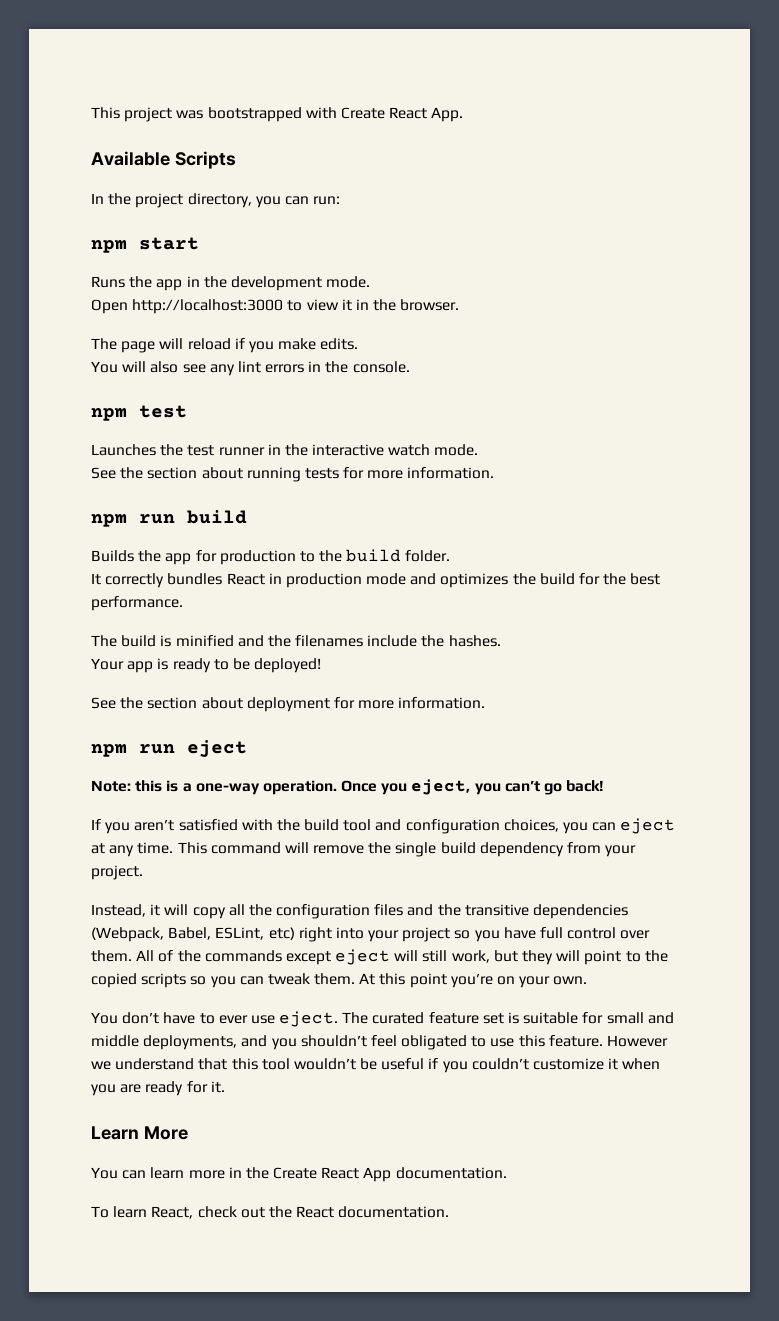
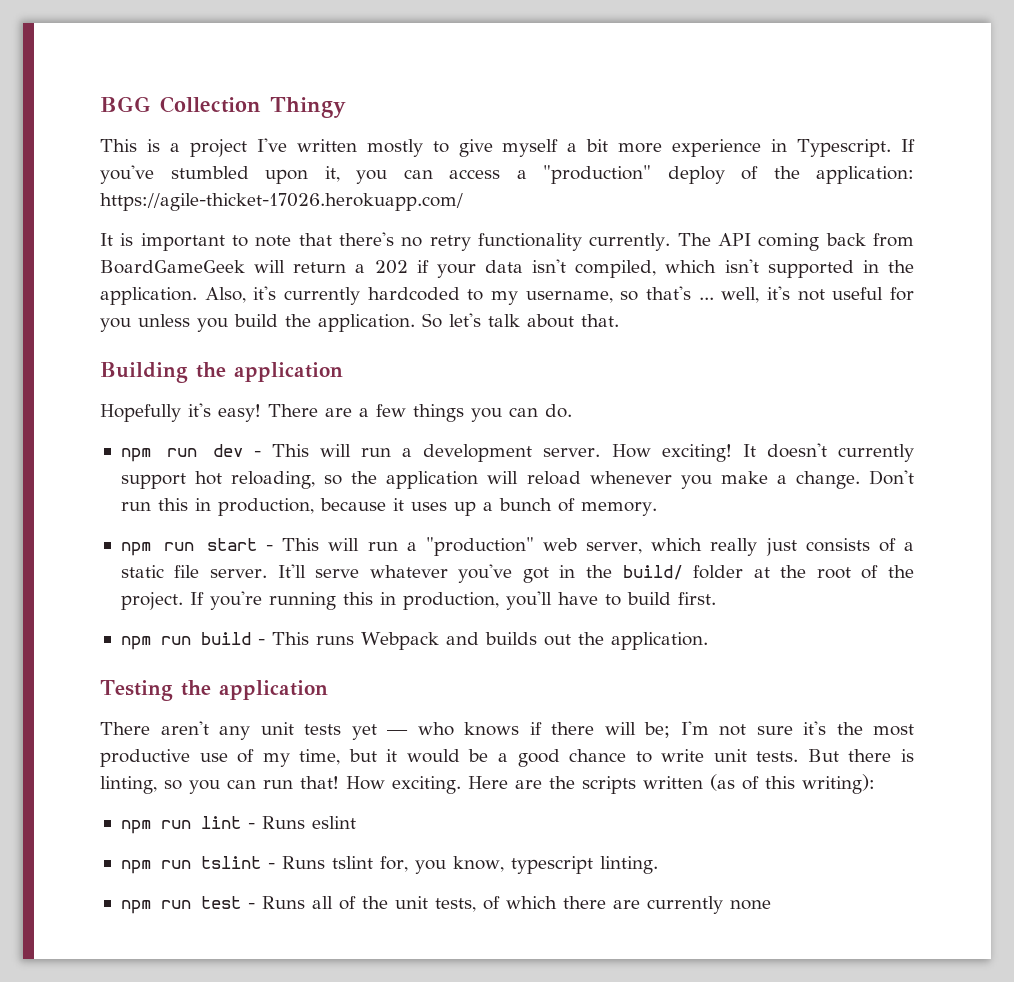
- This project was bootstrapped with Create React App.
- Available Scripts
- In the project directory, you can run:
- npm start
- Runs the app in the development mode.
- Open http://localhost:3000 to view it in the browser.
- The page will reload if you make edits.
- You will also see any lint errors in the console.
- npm test
- Launches the test runner in the interactive watch mode.
- See the section about running tests for more information.
- npm run build
- Builds the app for production to the build folder.
- It correctly bundles React in production mode and optimizes the build for the best performance.
- The build is minified and the filenames include the hashes.
- Your app is ready to be deployed!
- See the section about deployment for more information.
- npm run eject
- Note: this is a one-way operation. Once you eject, you can’t go back!
- If you aren’t satisfied with the build tool and configuration choices, you can eject at any time. This command will remove the single build dependency from your project.
- Instead, it will copy all the configuration files and the transitive dependencies (Webpack, Babel, ESLint, etc) right into your project so you have full control over them. All of the commands except eject will still work, but they will point to the copied scripts so you can tweak them. At this point you’re on your own.
- You don’t have to ever use eject. The curated feature set is suitable for small and middle deployments, and you shouldn’t feel obligated to use this feature. However we understand that this tool wouldn’t be useful if you couldn’t customize it when you are ready for it.
- Learn More
- You can learn more in the Create React App documentation.
- To learn React, check out the React documentation.
+ BGG Collection Thingy
+ This is a project I've written mostly to give myself a bit more experience in Typescript. If you've stumbled upon it, you can access a "production" deploy of the application: https://agile-thicket-17026.herokuapp.com/
+ It is important to note that there's no retry functionality currently. The API coming back from BoardGameGeek will return a 202 if your data isn't compiled, which isn't supported in the application. Also, it's currently hardcoded to my username, so that's ... well, it's not useful for you unless you build the application. So let's talk about that.
+ Building the application
+ Hopefully it's easy! There are a few things you can do.
+ npm run dev - This will run a development server. How exciting! It doesn't currently support hot reloading, so the application will reload whenever you make a change. Don't run this in production, because it uses up a bunch of memory.
+ npm run start - This will run a "production" web server, which really just consists of a static file server. It'll serve whatever you've got in the build/ folder at the root of the project. If you're running this in production, you'll have to build first.
+ npm run build - This runs Webpack and builds out the application.
+ Testing the application
+ There aren't any unit tests yet — who knows if there will be; I'm not sure it's the most productive use of my time, but it would be a good chance to write unit tests. But there is linting, so you can run that! How exciting. Here are the scripts written (as of this writing):
+ npm run lint - Runs eslint
+ npm run tslint - Runs tslint for, you know, typescript linting.
+ npm run test - Runs all of the unit tests, of which there are currently none

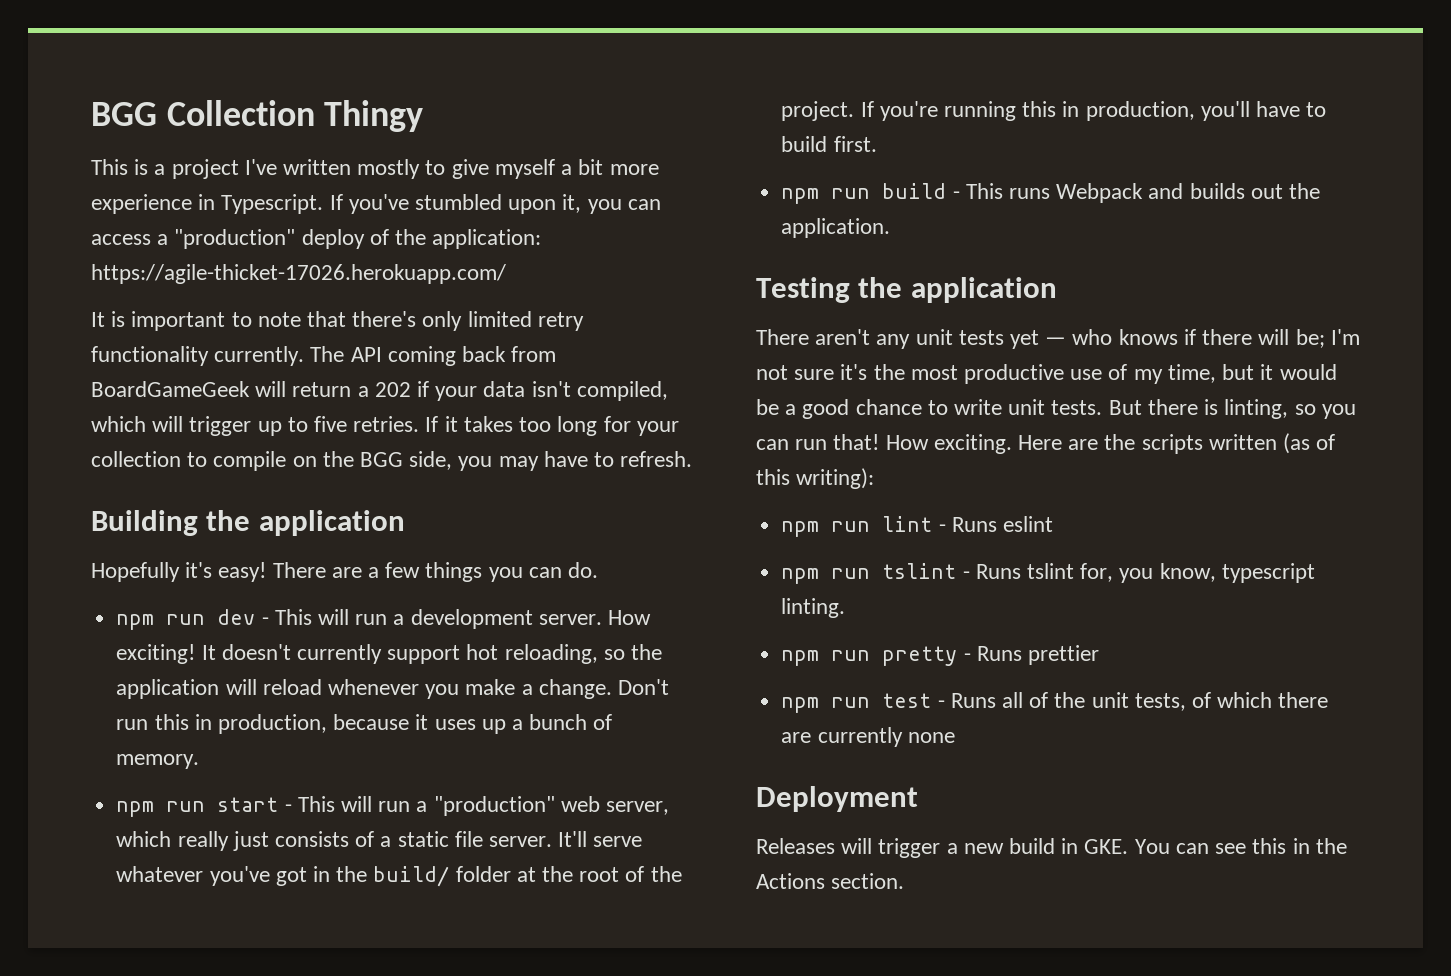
- It is important to note that there's no retry functionality currently.
+ It is important to note that there's only limited retry functionality currently.
- The API coming back from BoardGameGeek will return a 202 if your data isn't compiled, which isn't supported in the application. Also, it's currently hardcoded to my username, so that's ... well, it's not useful for you unless you build the application. So let's talk about that.
+ The API coming back from BoardGameGeek will return a 202 if your data isn't compiled, which will trigger up to five retries. If it takes too long for your collection to compile on the BGG side, you may have to refresh.
+ npm run pretty - Runs prettier
+ Deployment
+ Releases will trigger a new build in GKE. You can see this in the Actions section.

